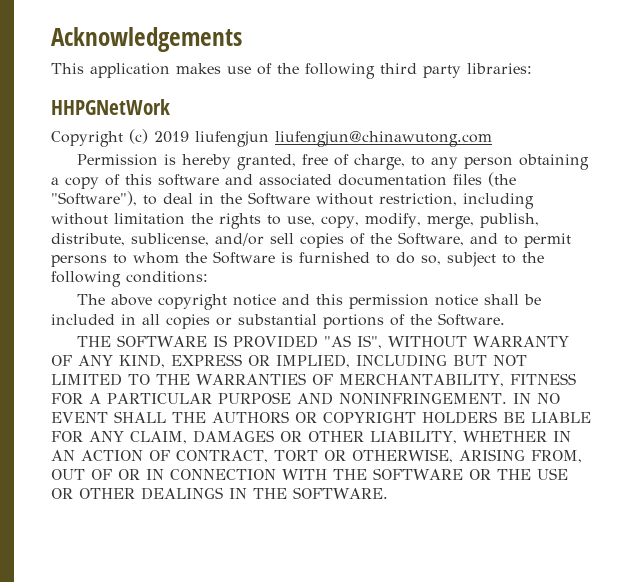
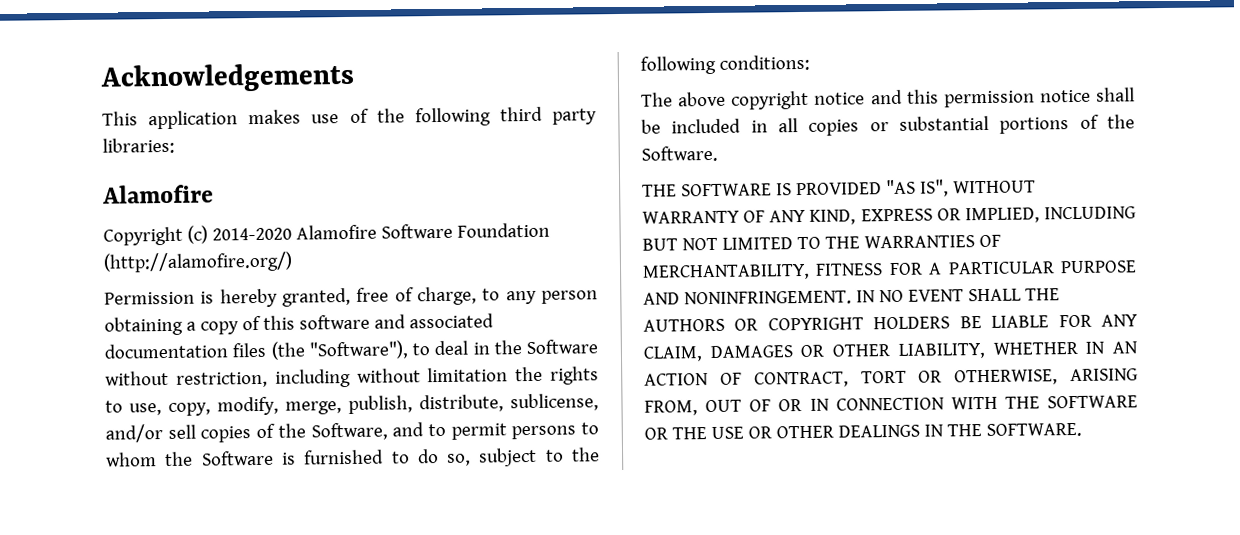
  This application makes use of the following third party libraries:
- HHPGNetWork
+ Alamofire
- Copyright (c) 2019 liufengjun liufengjun@chinawutong.com
+ Copyright (c) 2014-2020 Alamofire Software Foundation (http://alamofire.org/)

